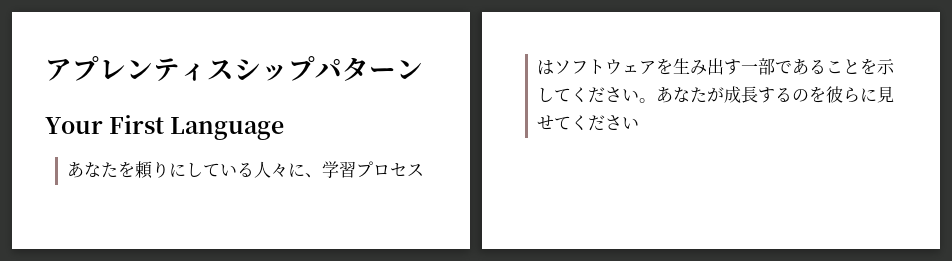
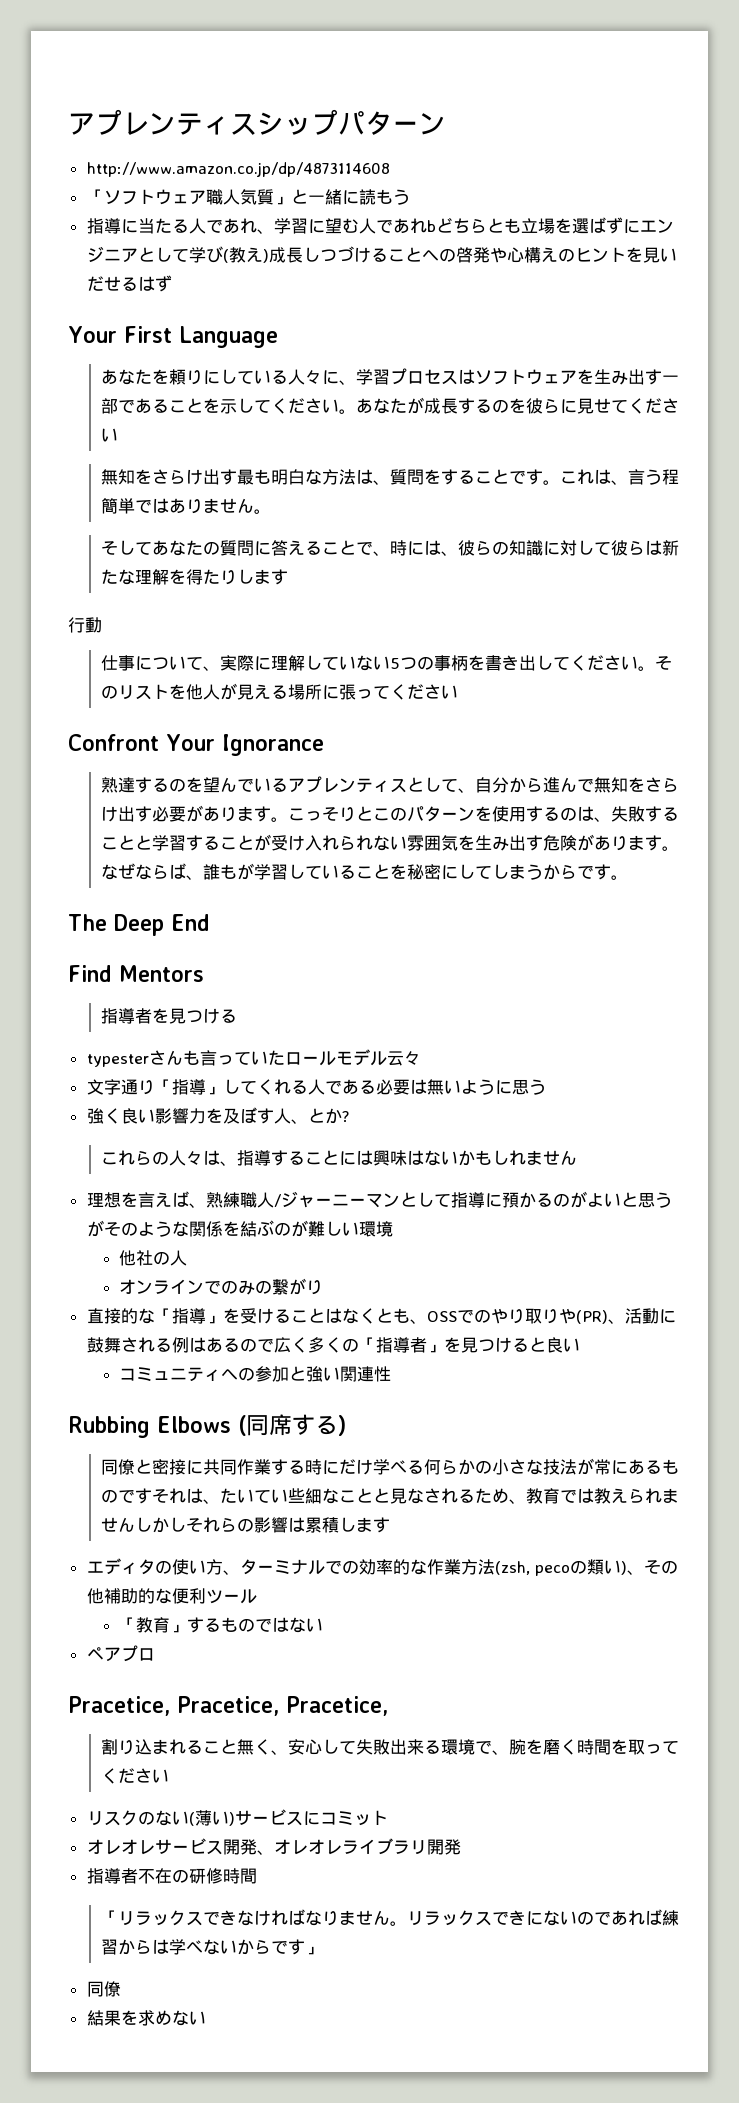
+ http://www.amazon.co.jp/dp/4873114608
+ 「ソフトウェア職人気質」と一緒に読もう
+ 指導に当たる人であれ、学習に望む人であれbどちらとも立場を選ばずにエンジニアとして学び(教え)成長しつづけることへの啓発や心構えのヒントを見いだせるはず
+ 無知をさらけ出す最も明白な方法は、質問をすることです。これは、言う程簡単ではありません。
+ そしてあなたの質問に答えることで、時には、彼らの知識に対して彼らは新たな理解を得たりします
+ 行動
+ 仕事について、実際に理解していない5つの事柄を書き出してください。そのリストを他人が見える場所に張ってください
+ Confront Your Ignorance
+ 熟達するのを望んでいるアプレンティスとして、自分から進んで無知をさらけ出す必要があります。こっそりとこのパターンを使用するのは、失敗することと学習することが受け入れられない雰囲気を生み出す危険があります。なぜならば、誰もが学習していることを秘密にしてしまうからです。
+ The Deep End
+ Find Mentors
+ 指導者を見つける
+ typesterさんも言っていたロールモデル云々
+ 文字通り「指導」してくれる人である必要は無いように思う
+ 強く良い影響力を及ぼす人、とか?
+ これらの人々は、指導することには興味はないかもしれません
+ 理想を言えば、熟練職人/ジャーニーマンとして指導に預かるのがよいと思うがそのような関係を結ぶのが難しい環境
+ 他社の人
+ オンラインでのみの繋がり
+ 直接的な「指導」を受けることはなくとも、OSSでのやり取りや(PR)、活動に鼓舞される例はあるので広く多くの「指導者」を見つけると良い
+ コミュニティへの参加と強い関連性
+ Rubbing Elbows (同席する)
+ 同僚と密接に共同作業する時にだけ学べる何らかの小さな技法が常にあるものですそれは、たいてい些細なことと見なされるため、教育では教えられませんしかしそれらの影響は累積します
+ エディタの使い方、ターミナルでの効率的な作業方法(zsh, pecoの類い)、その他補助的な便利ツール
+ 「教育」するものではない
+ ペアプロ
+ Pracetice, Pracetice, Pracetice,
+ 割り込まれること無く、安心して失敗出来る環境で、腕を磨く時間を取ってください
+ リスクのない(薄い)サービスにコミット
+ オレオレサービス開発、オレオレライブラリ開発
+ 指導者不在の研修時間
+ 「リラックスできなければなりません。リラックスできにないのであれば練習からは学べないからです」
+ 同僚
+ 結果を求めない

